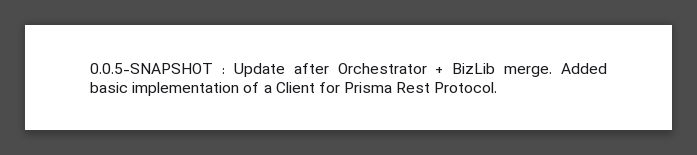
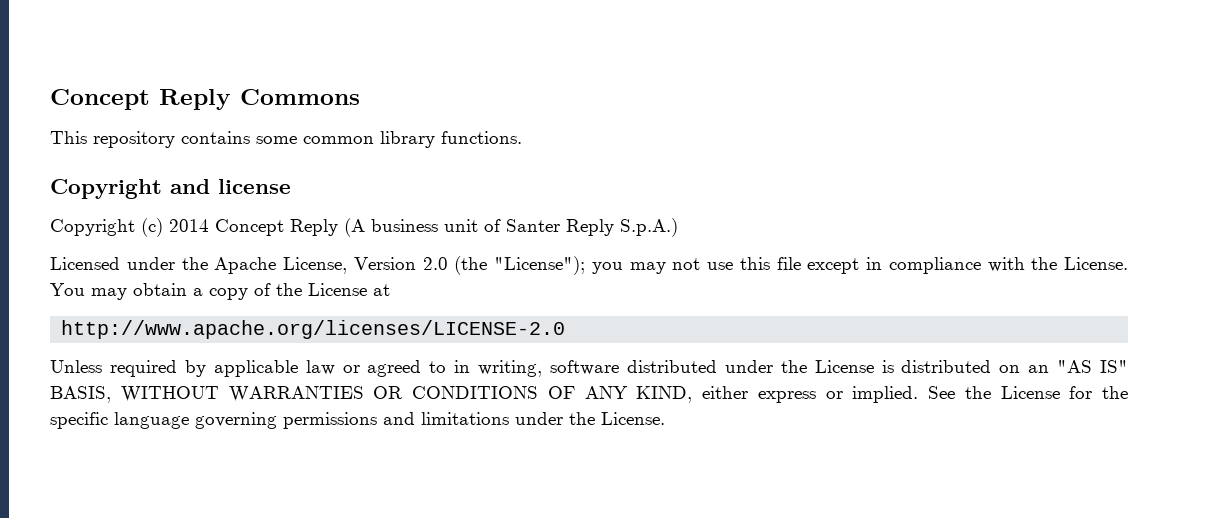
- 0.0.5-SNAPSHOT : Update after Orchestrator + BizLib merge. Added basic implementation of a Client for Prisma Rest Protocol.
+ Concept Reply Commons
+ This repository contains some common library functions.
+ Copyright and license
+ Copyright (c) 2014 Concept Reply (A business unit of Santer Reply S.p.A.)
+ Licensed under the Apache License, Version 2.0 (the "License"); you may not use this file except in compliance with the License. You may obtain a copy of the License at
+ http://www.apache.org/licenses/LICENSE-2.0
+ Unless required by applicable law or agreed to in writing, software distributed under the License is distributed on an "AS IS" BASIS, WITHOUT WARRANTIES OR CONDITIONS OF ANY KIND, either express or implied. See the License for the specific language governing permissions and limitations under the License.

